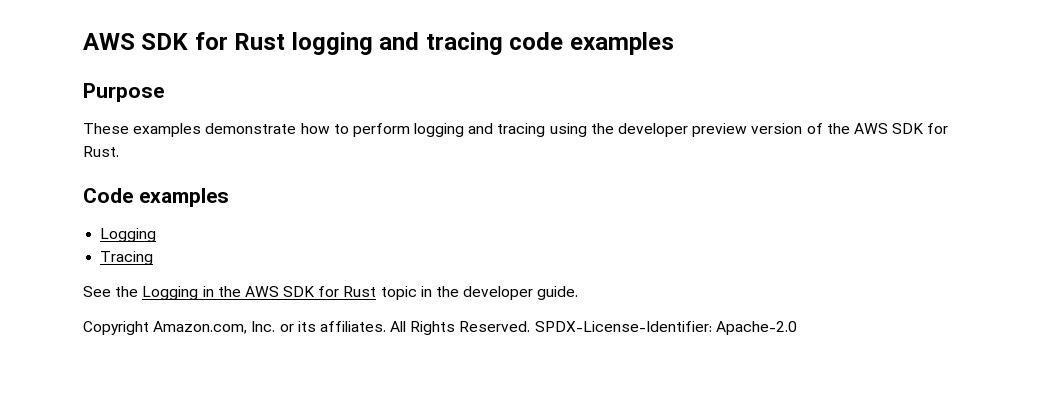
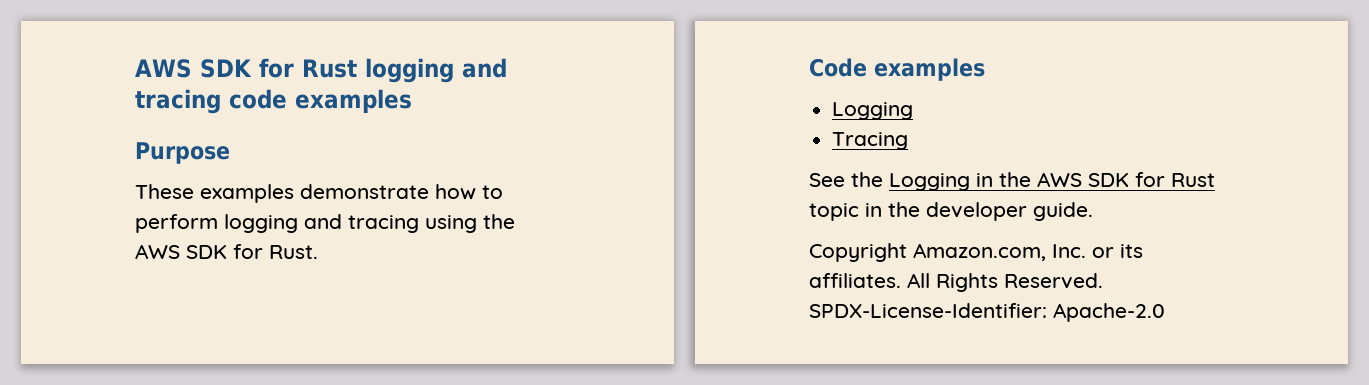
- These examples demonstrate how to perform logging and tracing using the developer preview version of the AWS SDK for Rust.
+ These examples demonstrate how to perform logging and tracing using the AWS SDK for Rust.

